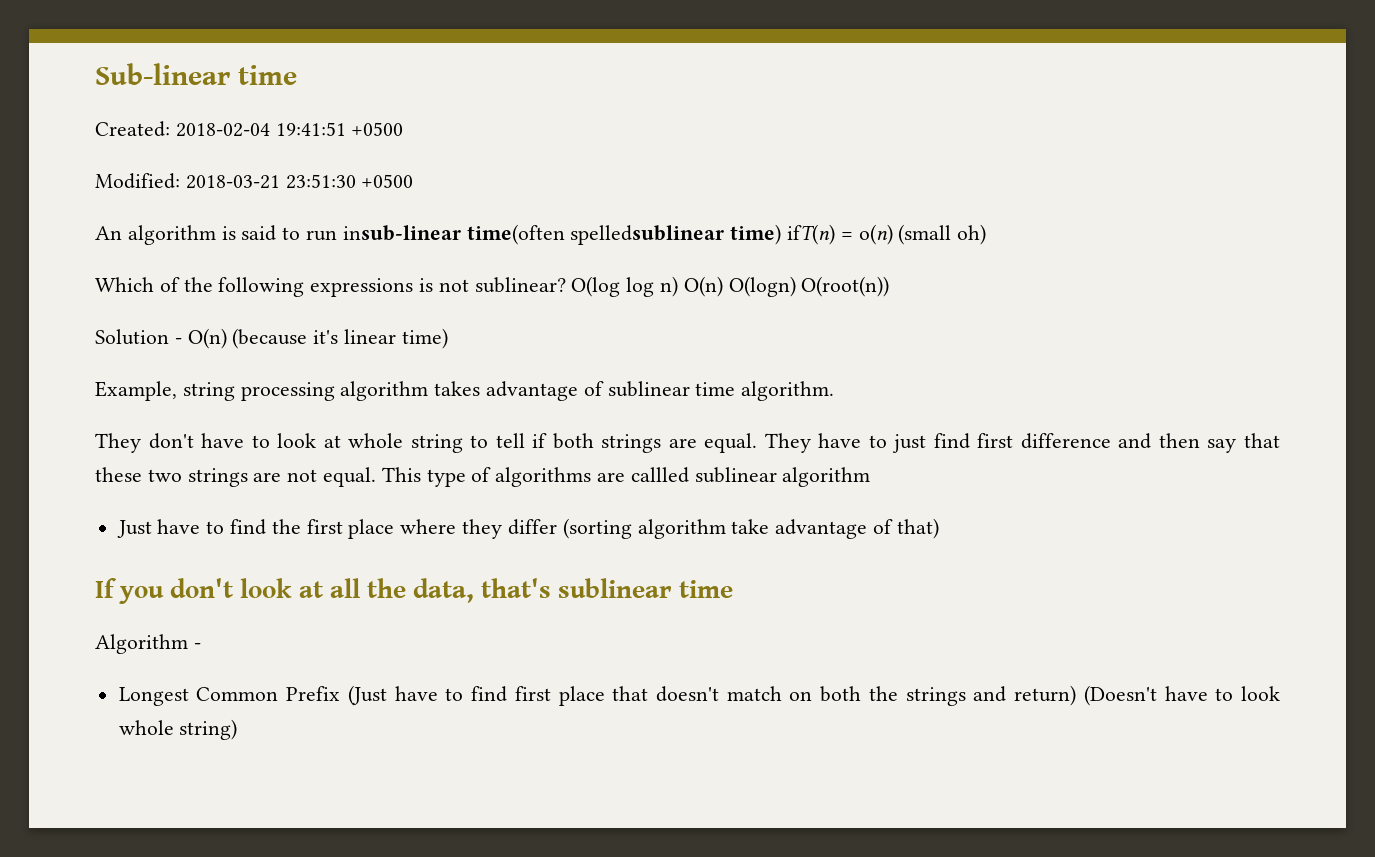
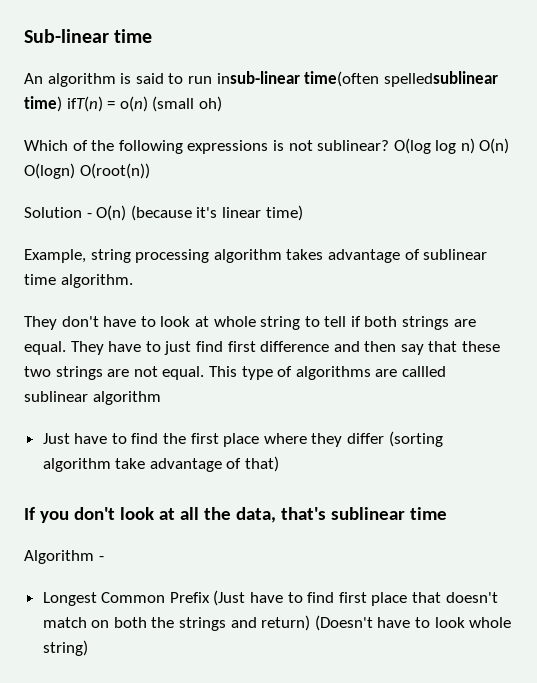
- Created: 2018-02-04 19:41:51 +0500
- Modified: 2018-03-21 23:51:30 +0500

